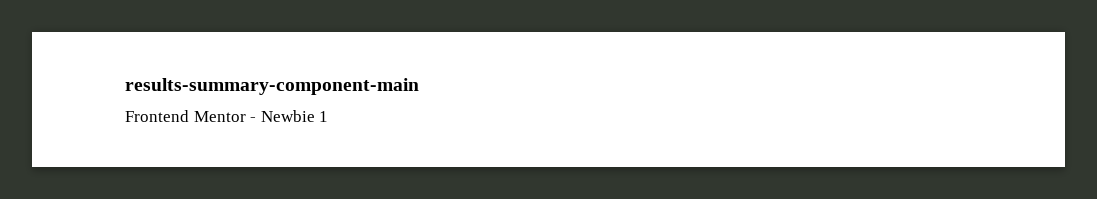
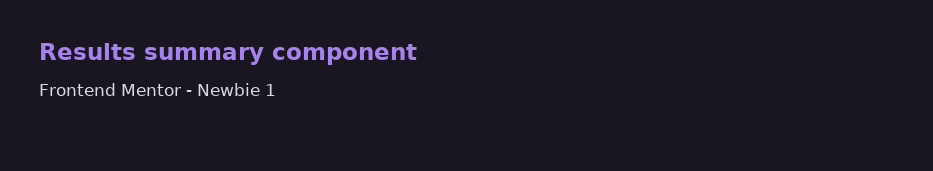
- results-summary-component-main
+ Results summary component

